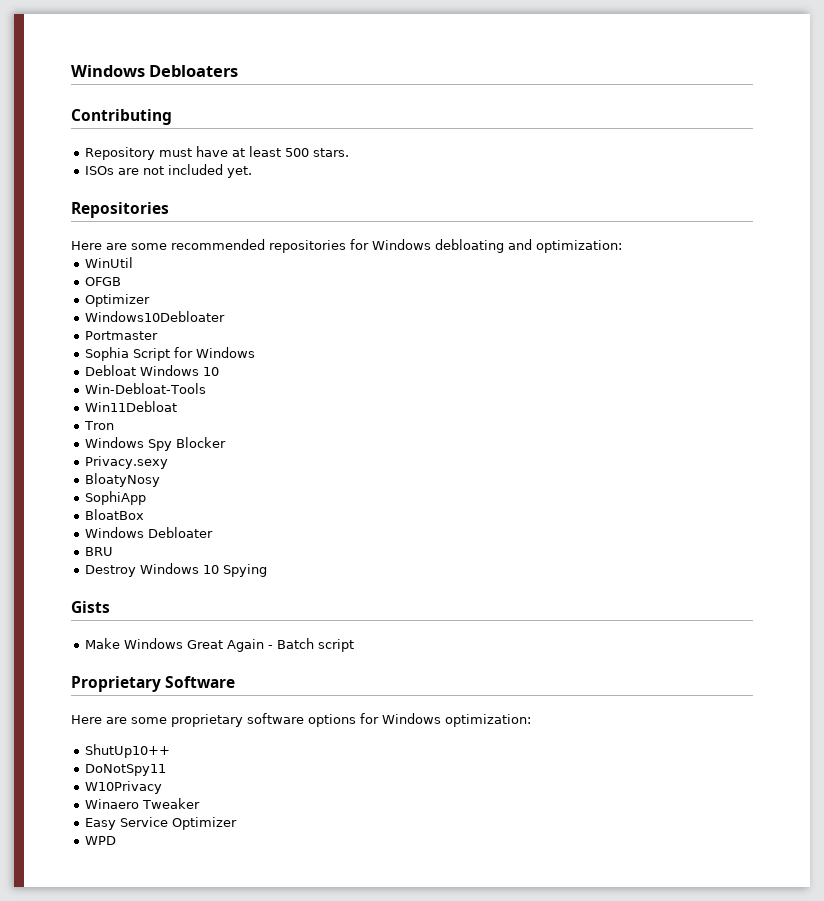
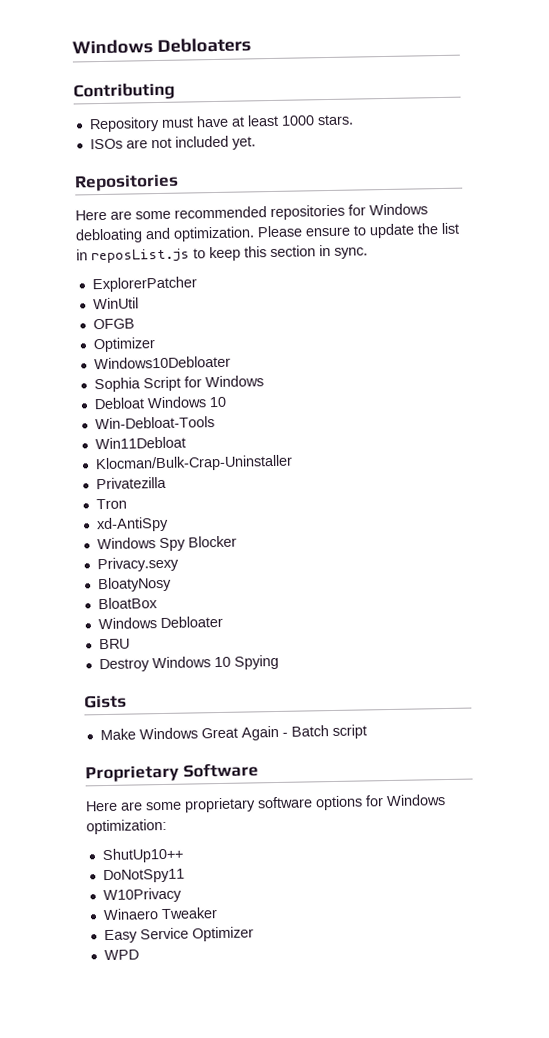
- Repository must have at least 500 stars.
+ Repository must have at least 1000 stars.
- Here are some recommended repositories for Windows debloating and optimization:
+ Here are some recommended repositories for Windows debloating and optimization. Please ensure to update the list in reposList.js to keep this section in sync.
+ ExplorerPatcher
- Portmaster
+ Klocman/Bulk-Crap-Uninstaller
+ Privatezilla
+ xd-AntiSpy
- SophiApp

